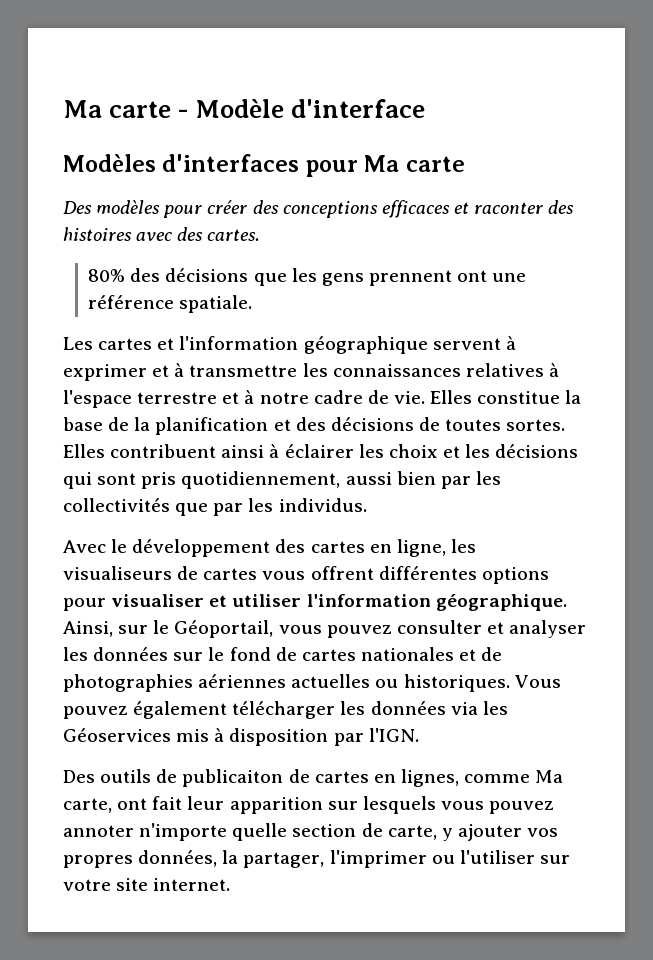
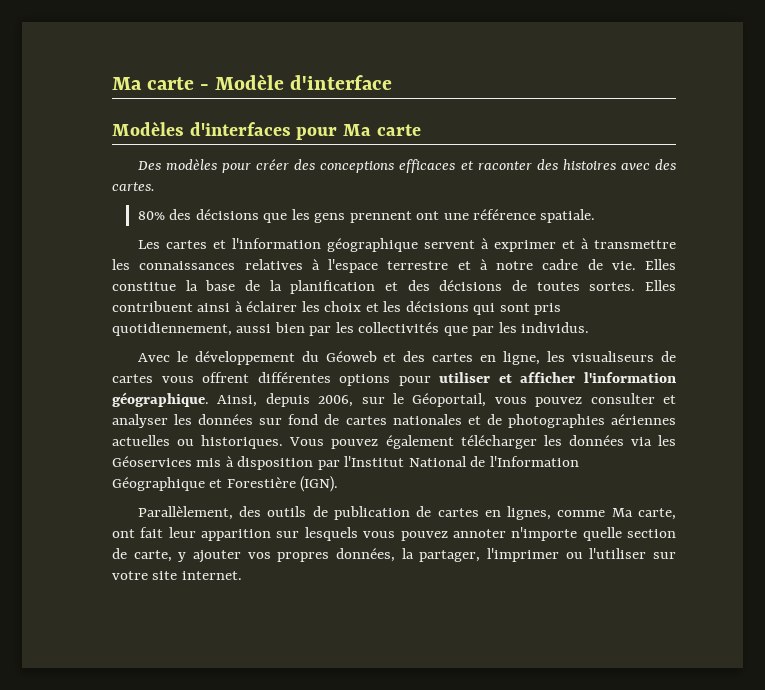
- Avec le développement des cartes en ligne, les visualiseurs de cartes vous offrent différentes options pour visualiser et utiliser l'information géographique.
+ Avec le développement du Géoweb et des cartes en ligne, les visualiseurs de cartes vous offrent différentes options pour utiliser et afficher l'information géographique.
- Ainsi, sur le Géoportail, vous pouvez consulter et analyser les données sur le fond de cartes nationales et de photographies aériennes actuelles ou historiques.
+ Ainsi, depuis 2006, sur le Géoportail, vous pouvez consulter et analyser les données sur fond de cartes nationales et de photographies aériennes actuelles ou historiques.
- Vous pouvez également télécharger les données via les Géoservices mis à disposition par l'IGN.
- Des outils de publicaiton de cartes en lignes, comme Ma carte, ont fait leur apparition sur lesquels vous pouvez annoter n'importe quelle section de carte, y ajouter vos propres données, la partager, l'imprimer ou l'utiliser sur votre site internet.
+ Vous pouvez également télécharger les données via les Géoservices mis à disposition par l'Institut National de l'Information Géographique et Forestière (IGN).
+ Parallèlement, des outils de publication de cartes en lignes, comme Ma carte, ont fait leur apparition sur lesquels vous pouvez annoter n'importe quelle section de carte, y ajouter vos propres données, la partager, l'imprimer ou l'utiliser sur votre site internet.

